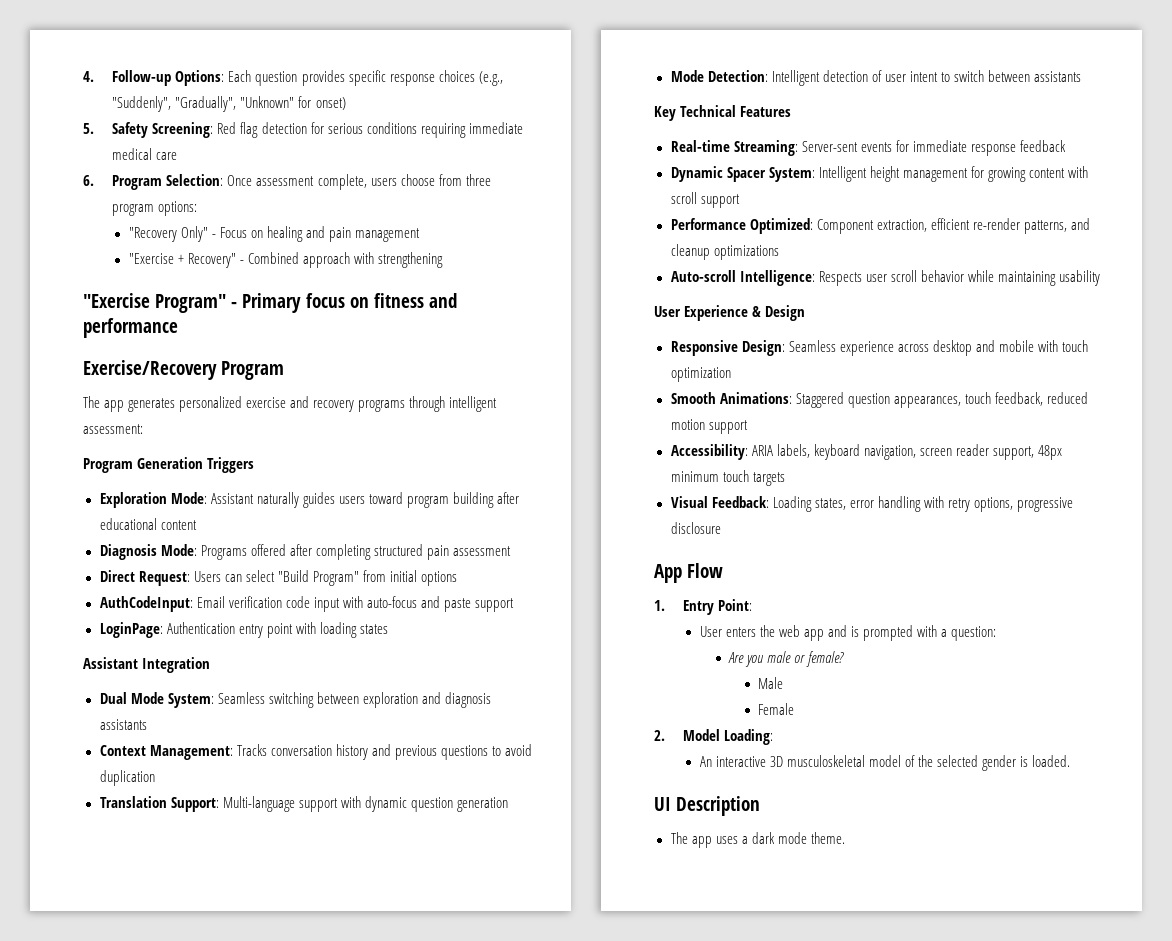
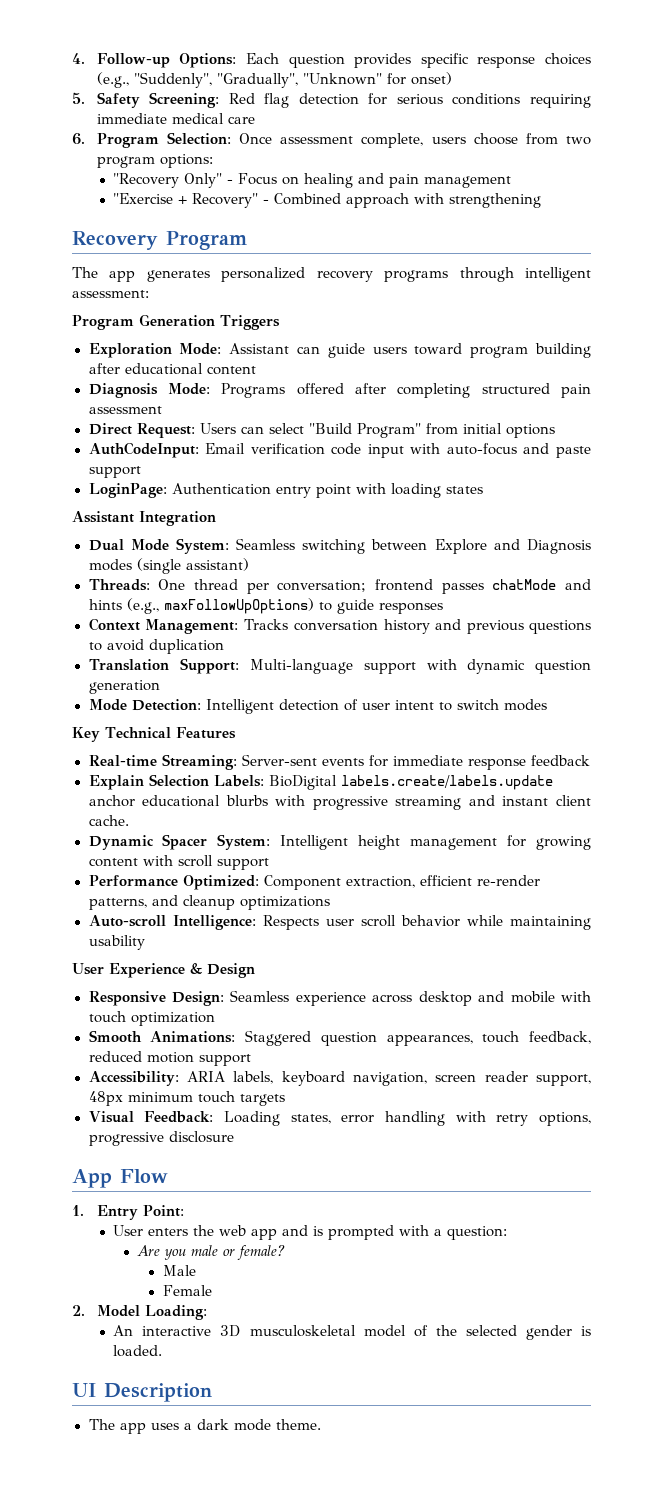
- 6. Program Selection: Once assessment complete, users choose from three program options:
+ 6. Program Selection: Once assessment complete, users choose from two program options:
- "Exercise Program" - Primary focus on fitness and performance
- Exercise/Recovery Program
+ Recovery Program
- The app generates personalized exercise and recovery programs through intelligent assessment:
+ The app generates personalized recovery programs through intelligent assessment:
- Exploration Mode: Assistant naturally guides users toward program building after educational content
+ Exploration Mode: Assistant can guide users toward program building after educational content
- Dual Mode System: Seamless switching between exploration and diagnosis assistants
+ Dual Mode System: Seamless switching between Explore and Diagnosis modes (single assistant)
+ Threads: One thread per conversation; frontend passes chatMode and hints (e.g., maxFollowUpOptions) to guide responses
- Mode Detection: Intelligent detection of user intent to switch between assistants
+ Mode Detection: Intelligent detection of user intent to switch modes
+ Explain Selection Labels: BioDigital labels.create/labels.update anchor educational blurbs with progressive streaming and instant client cache.

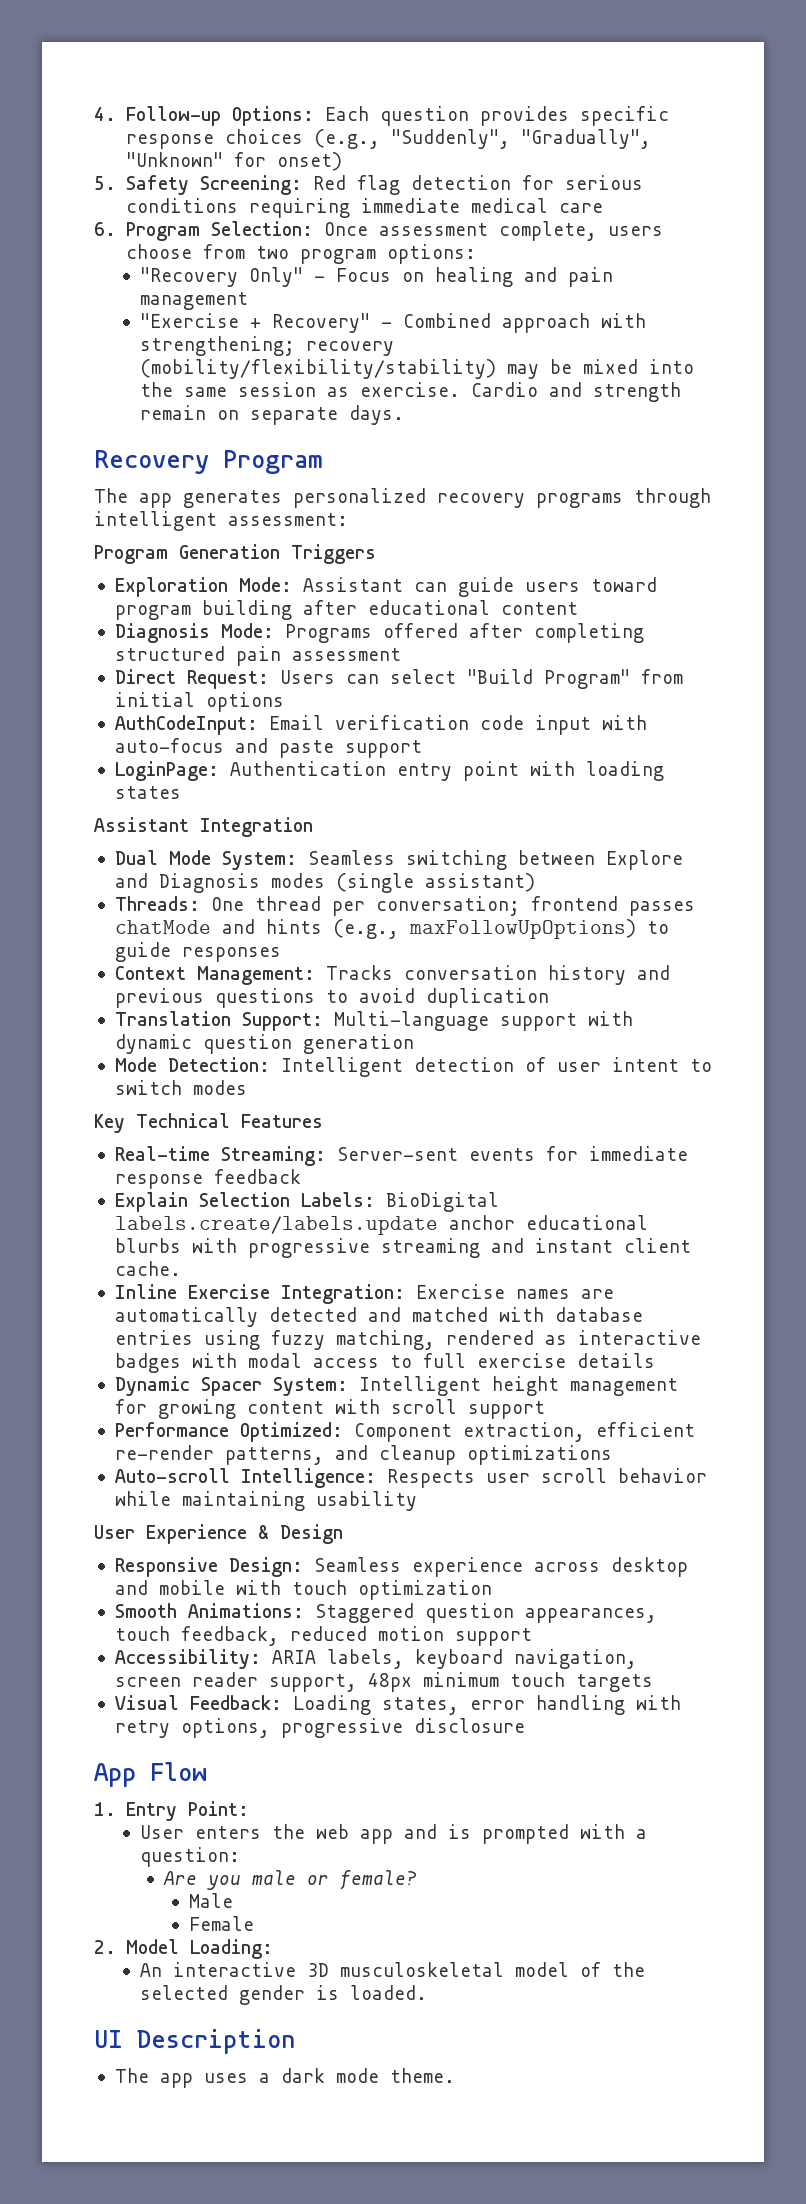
- "Exercise + Recovery" - Combined approach with strengthening
+ "Exercise + Recovery" - Combined approach with strengthening; recovery (mobility/flexibility/stability) may be mixed into the same session as exercise. Cardio and strength remain on separate days.
+ Inline Exercise Integration: Exercise names are automatically detected and matched with database entries using fuzzy matching, rendered as interactive badges with modal access to full exercise details

